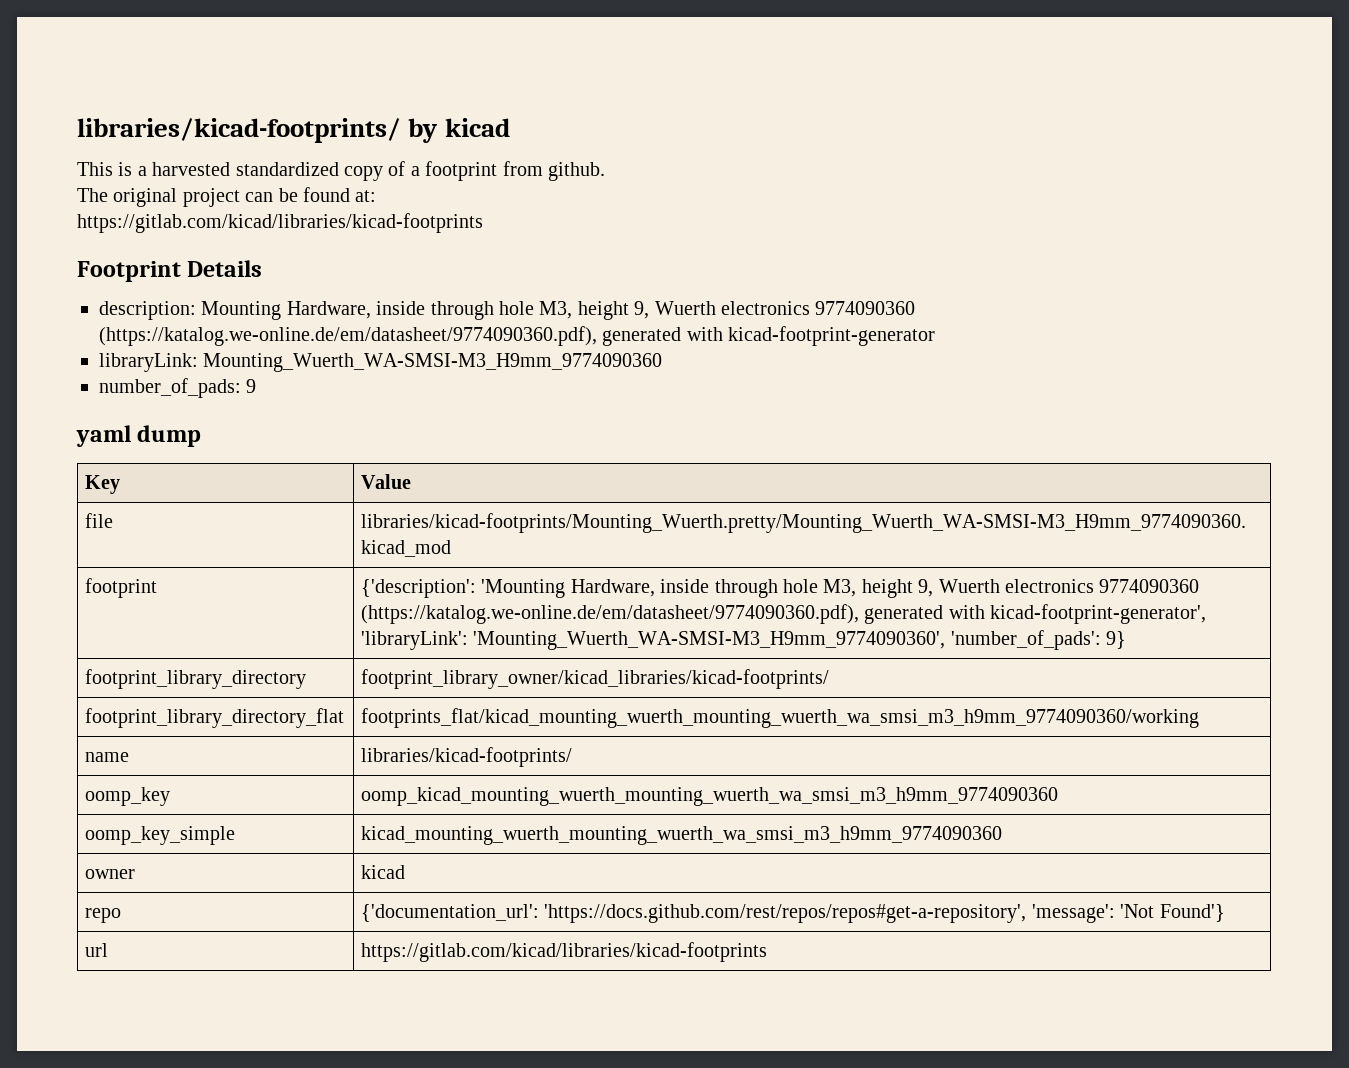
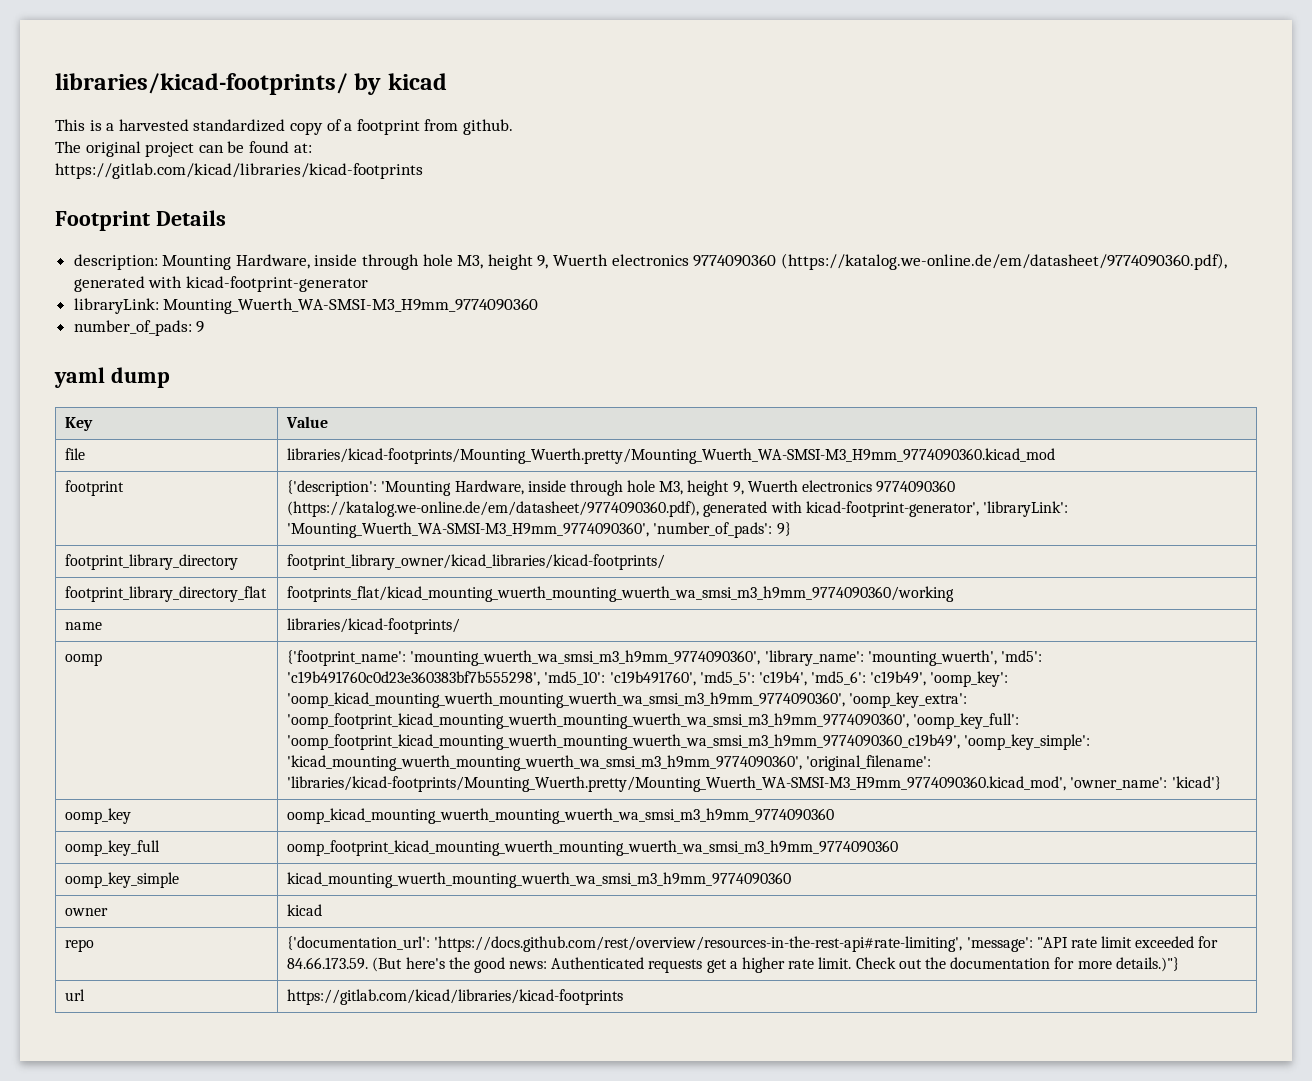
+ oomp | {'footprint_name': 'mounting_wuerth_wa_smsi_m3_h9mm_9774090360', 'library_name': 'mounting_wuerth', 'md5': 'c19b491760c0d23e360383bf7b555298', 'md5_10': 'c19b491760', 'md5_5': 'c19b4', 'md5_6': 'c19b49', 'oomp_key': 'oomp_kicad_mounting_wuerth_mounting_wuerth_wa_smsi_m3_h9mm_9774090360', 'oomp_key_extra': 'oomp_footprint_kicad_mounting_wuerth_mounting_wuerth_wa_smsi_m3_h9mm_9774090360', 'oomp_key_full': 'oomp_footprint_kicad_mounting_wuerth_mounting_wuerth_wa_smsi_m3_h9mm_9774090360_c19b49', 'oomp_key_simple': 'kicad_mounting_wuerth_mounting_wuerth_wa_smsi_m3_h9mm_9774090360', 'original_filename': 'libraries/kicad-footprints/Mounting_Wuerth.pretty/Mounting_Wuerth_WA-SMSI-M3_H9mm_9774090360.kicad_mod', 'owner_name': 'kicad'}
+ oomp_key_full | oomp_footprint_kicad_mounting_wuerth_mounting_wuerth_wa_smsi_m3_h9mm_9774090360
- repo | {'documentation_url': 'https://docs.github.com/rest/repos/repos#get-a-repository', 'message': 'Not Found'}
+ repo | {'documentation_url': 'https://docs.github.com/rest/overview/resources-in-the-rest-api#rate-limiting', 'message': "API rate limit exceeded for 84.66.173.59. (But here's the good news: Authenticated requests get a higher rate limit. Check out the documentation for more details.)"}

